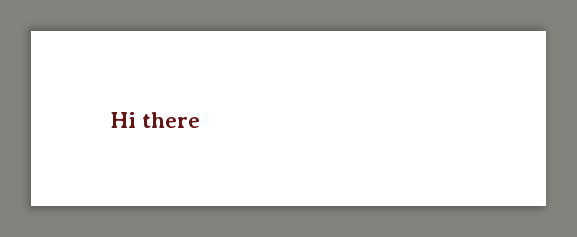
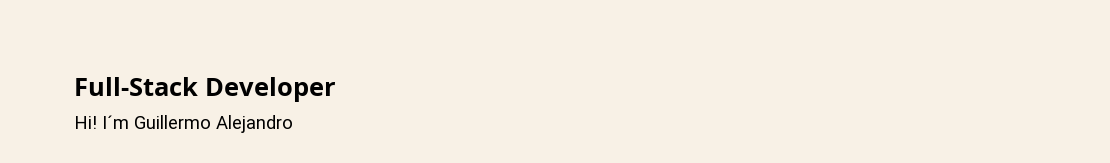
- Hi there
+ Full-Stack Developer
+ Hi! I´m Guillermo Alejandro

